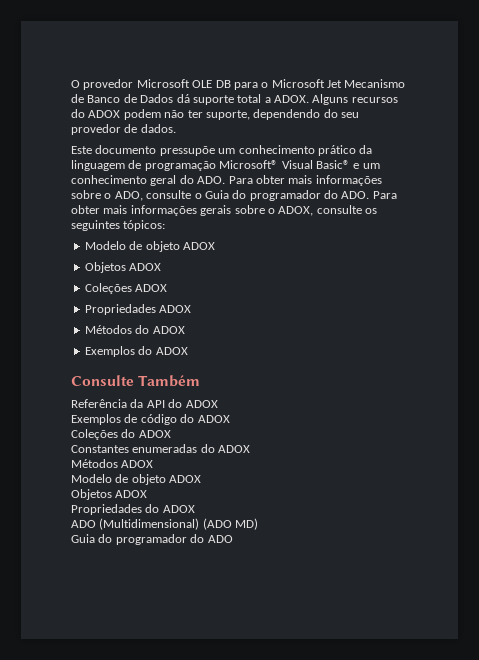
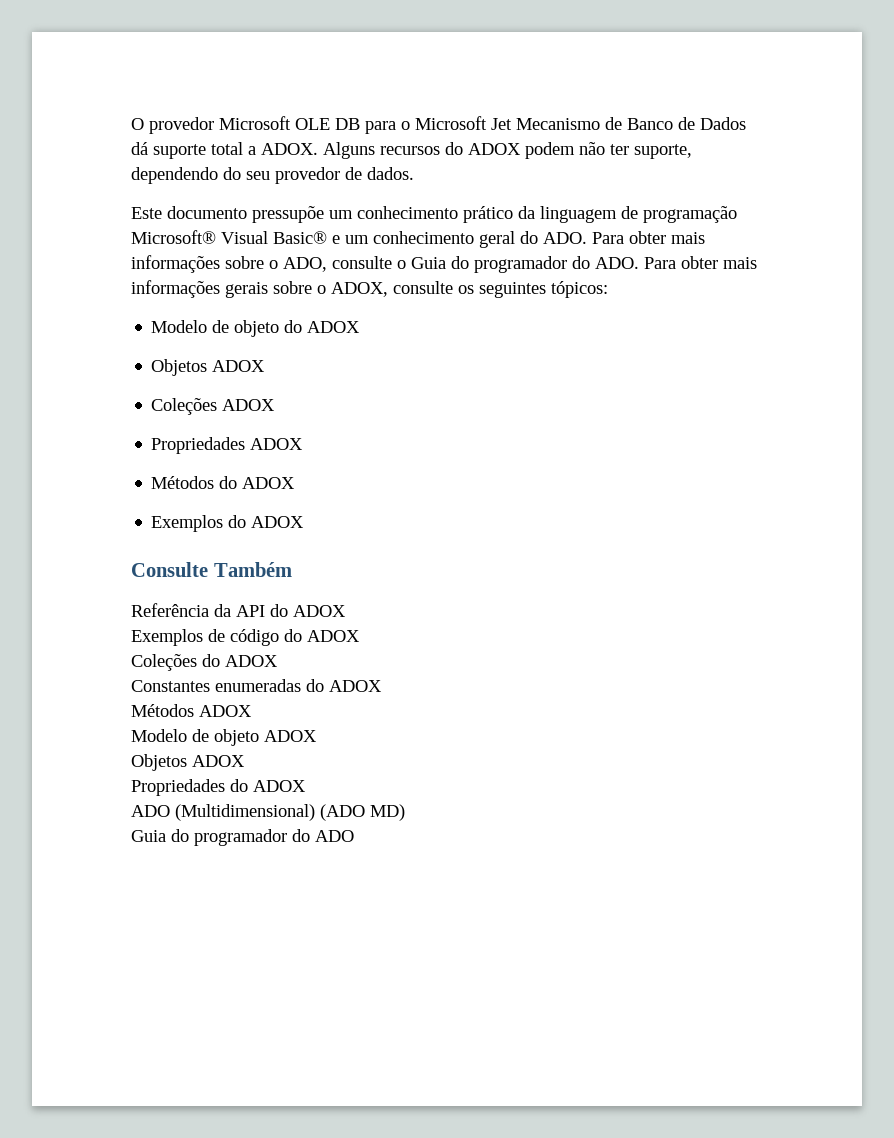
  Este documento pressupõe um conhecimento prático da linguagem de programação Microsoft® Visual Basic® e um conhecimento geral do ADO. Para obter mais informações sobre o ADO, consulte o Guia do programador do ADO. Para obter mais informações gerais sobre o ADOX, consulte os seguintes tópicos:
- Modelo de objeto ADOX
+ Modelo de objeto do ADOX

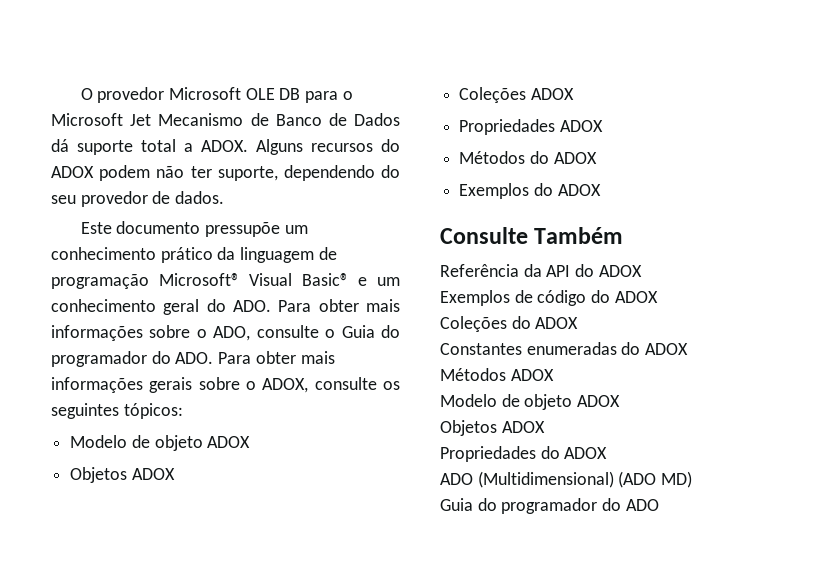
  Este documento pressupõe um conhecimento prático da linguagem de programação Microsoft® Visual Basic® e um conhecimento geral do ADO. Para obter mais informações sobre o ADO, consulte o Guia do programador do ADO. Para obter mais informações gerais sobre o ADOX, consulte os seguintes tópicos:
- Modelo de objeto do ADOX
+ Modelo de objeto ADOX

